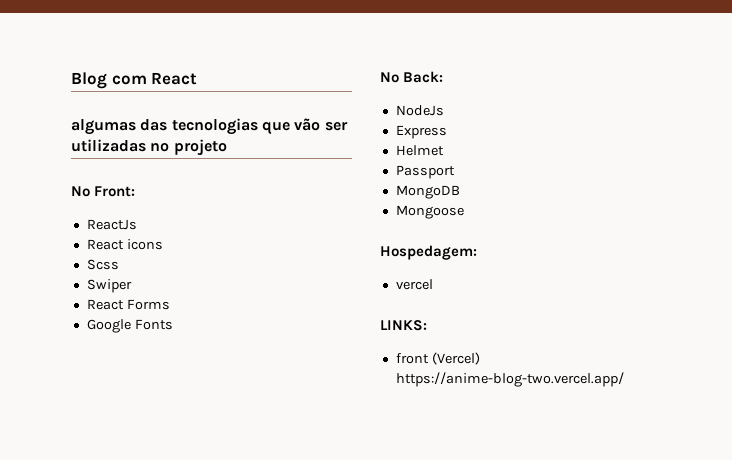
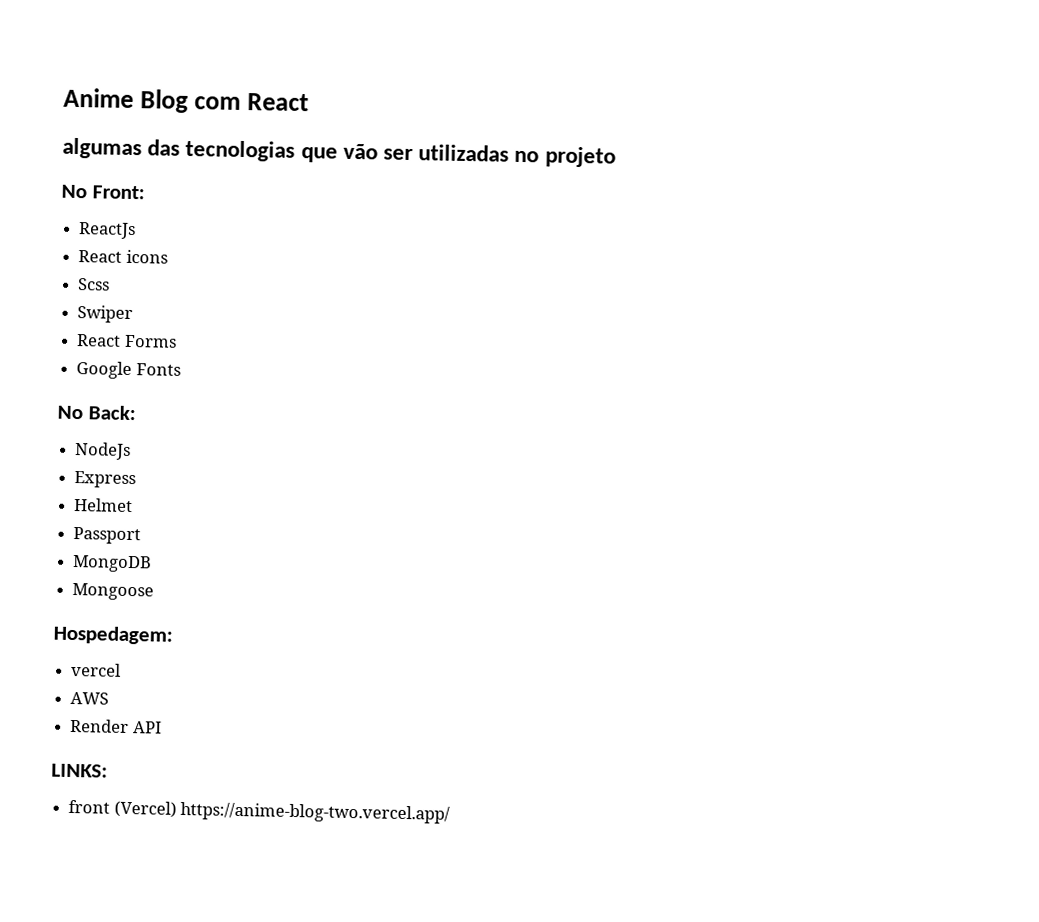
- Blog com React
+ Anime Blog com React
+ AWS
+ Render API

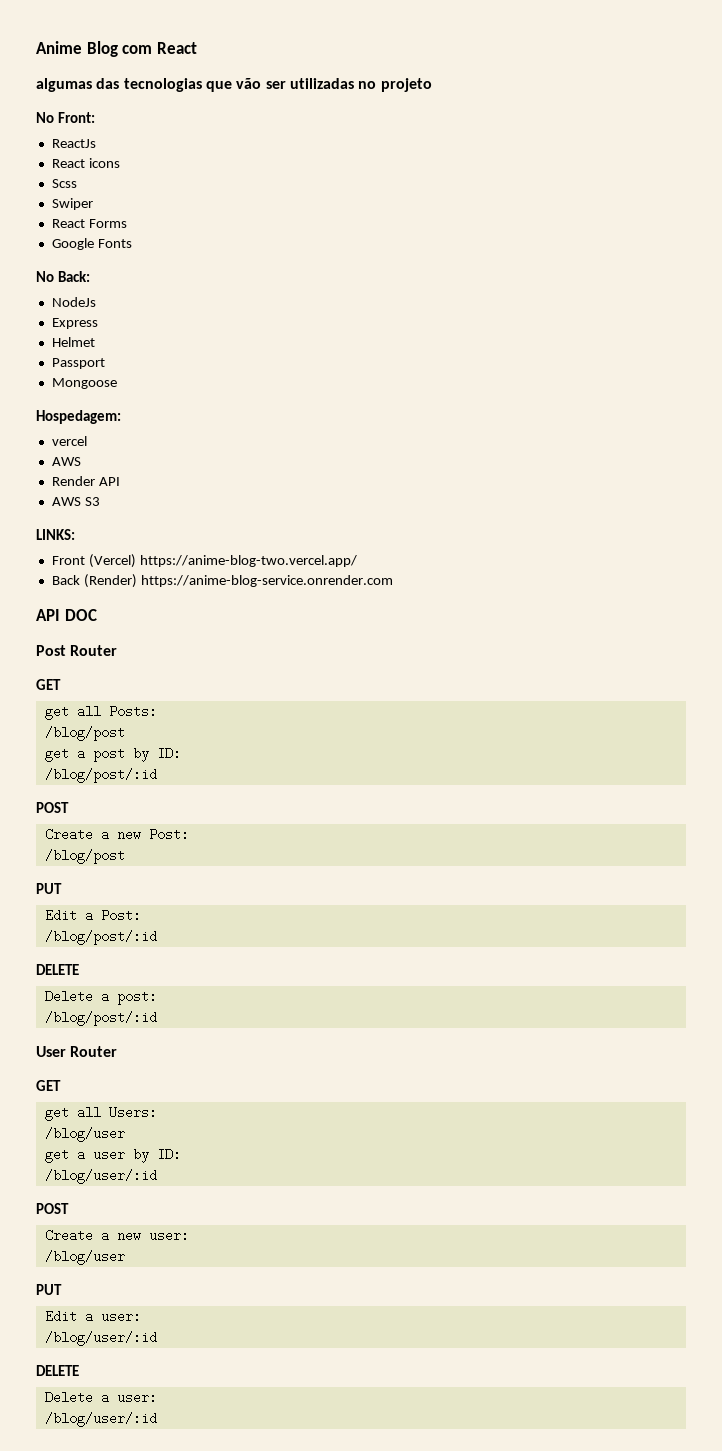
- MongoDB
+ AWS S3
- front (Vercel) https://anime-blog-two.vercel.app/
+ Front (Vercel) https://anime-blog-two.vercel.app/
+ Back (Render) https://anime-blog-service.onrender.com
+ API DOC
+ Post Router
+ GET
+ get all Posts:
+ /blog/post
+ get a post by ID:
+ /blog/post/:id
+ POST
+ Create a new Post:
+ /blog/post
+ PUT
+ Edit a Post:
+ /blog/post/:id
+ DELETE
+ Delete a post:
+ /blog/post/:id
+ User Router
+ GET
+ get all Users:
+ /blog/user
+ get a user by ID:
+ /blog/user/:id
+ POST
+ Create a new user:
+ /blog/user
+ PUT
+ Edit a user:
+ /blog/user/:id
+ DELETE
+ Delete a user:
+ /blog/user/:id

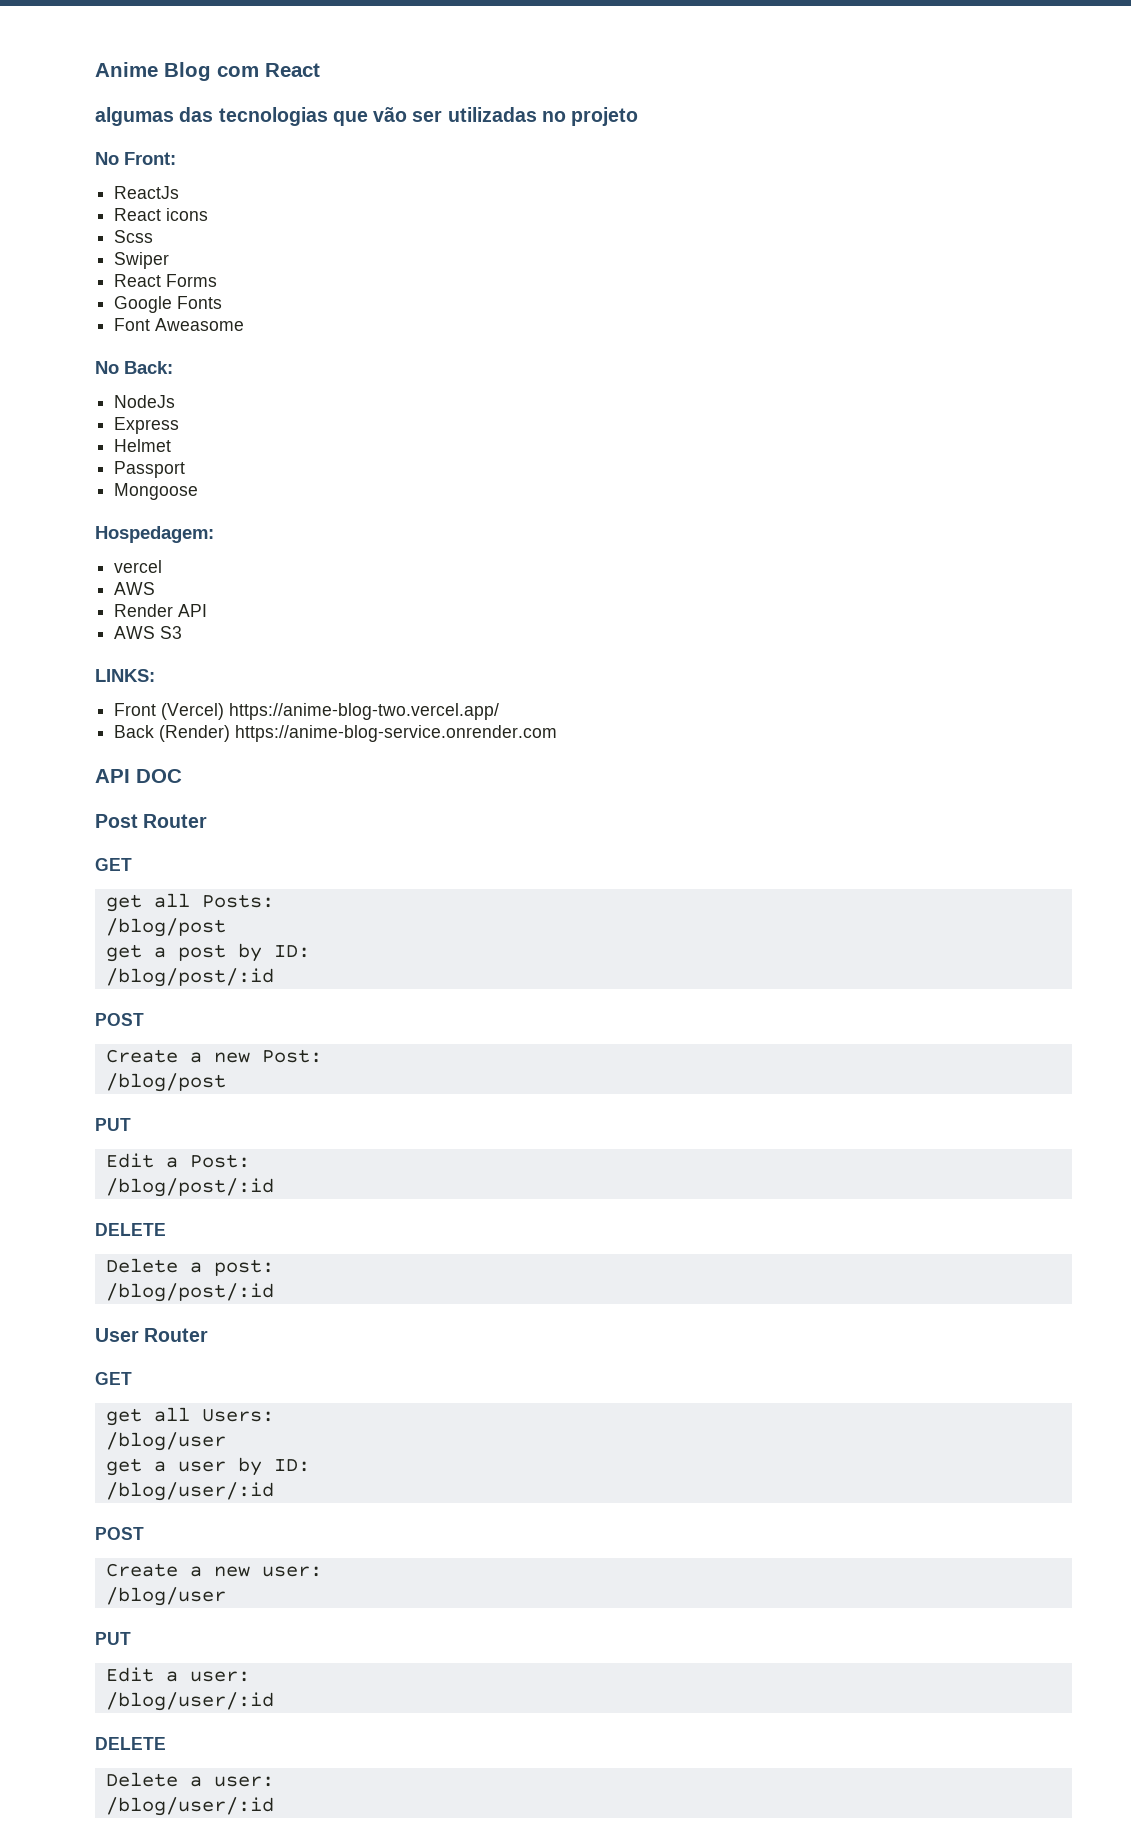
+ Font Aweasome

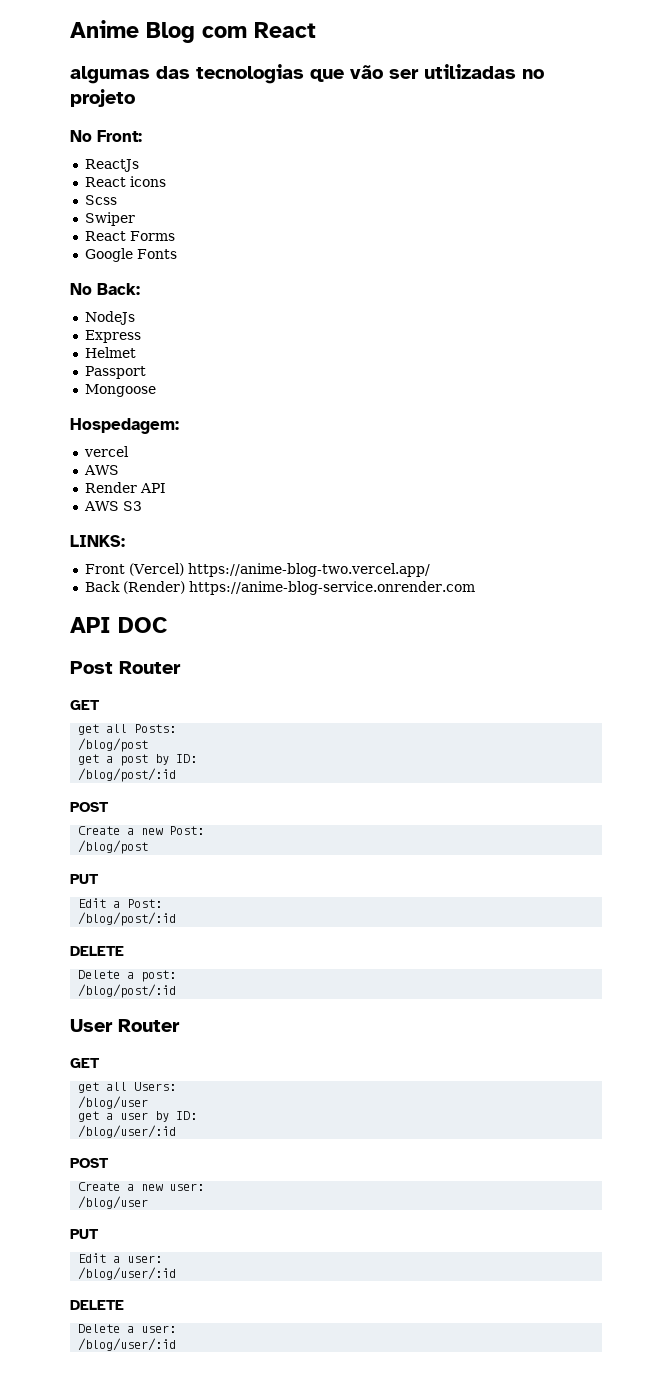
- Font Aweasome

